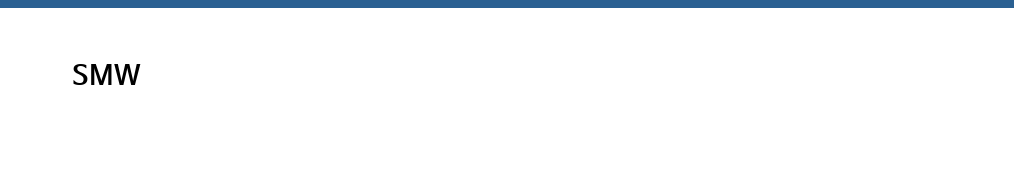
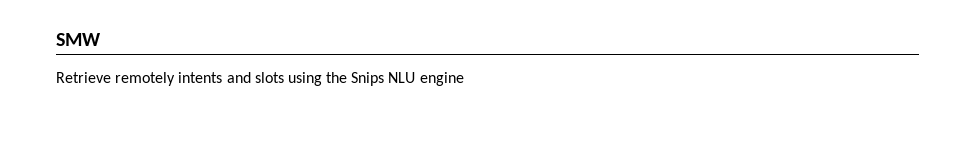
+ Retrieve remotely intents and slots using the Snips NLU engine

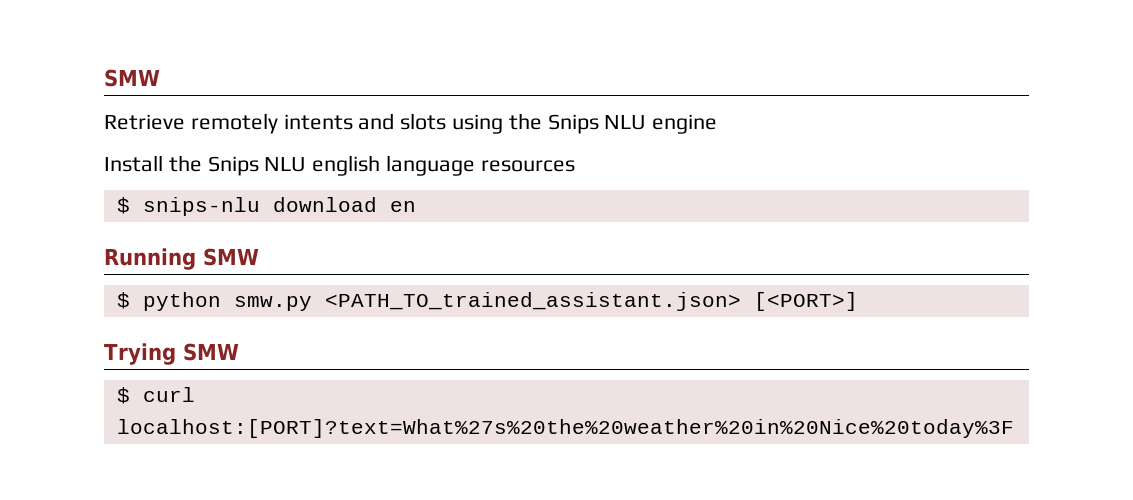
+ Install the Snips NLU english language resources
+ $ snips-nlu download en
+ Running SMW
+ $ python smw.py <PATH_TO_trained_assistant.json> [<PORT>]
+ Trying SMW
+ $ curl localhost:[PORT]?text=What%27s%20the%20weather%20in%20Nice%20today%3F

